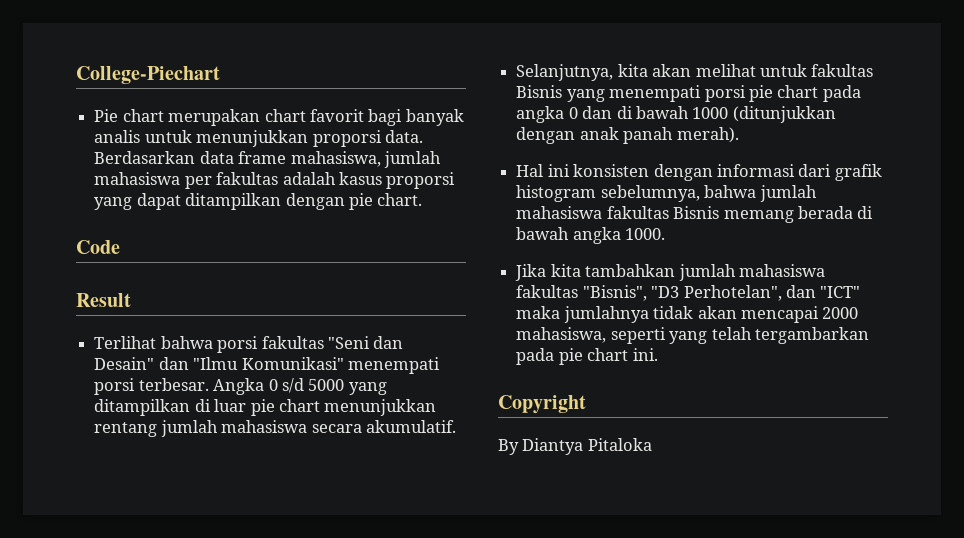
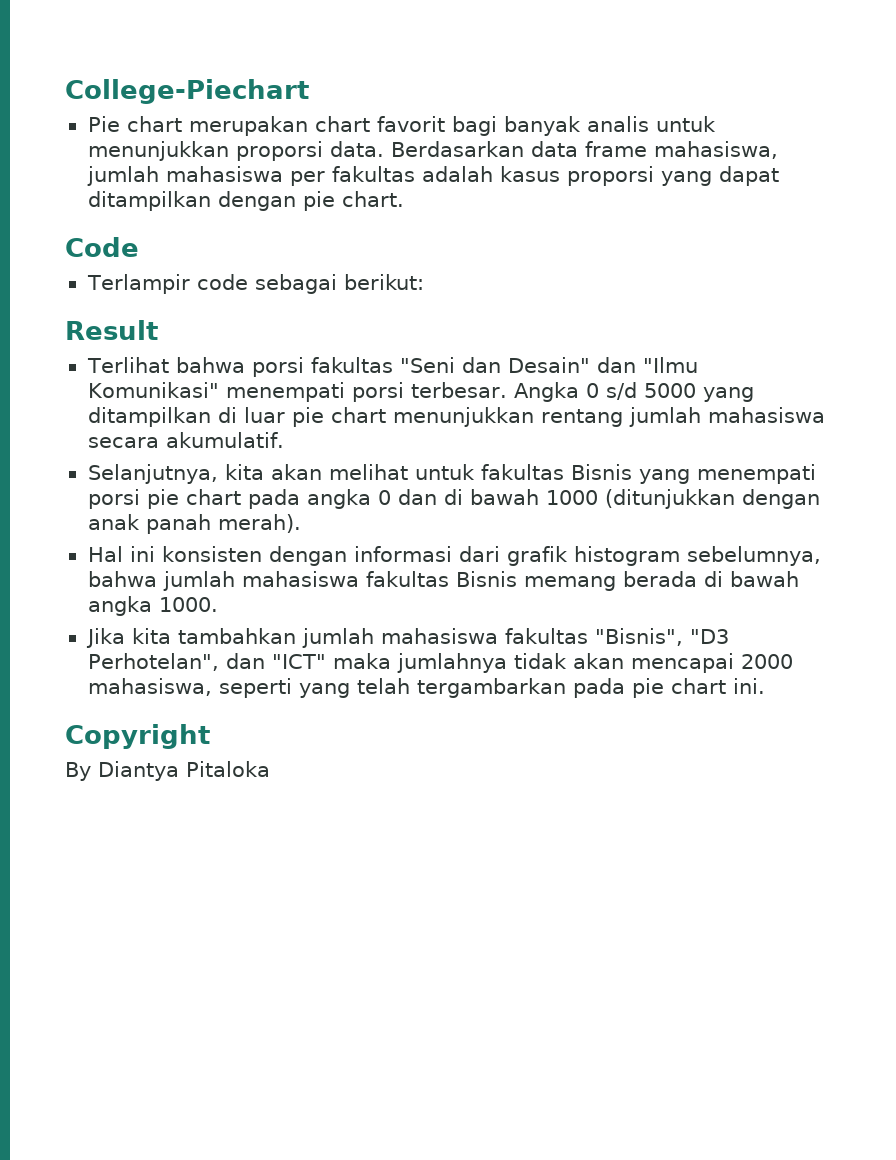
+ Terlampir code sebagai berikut:

